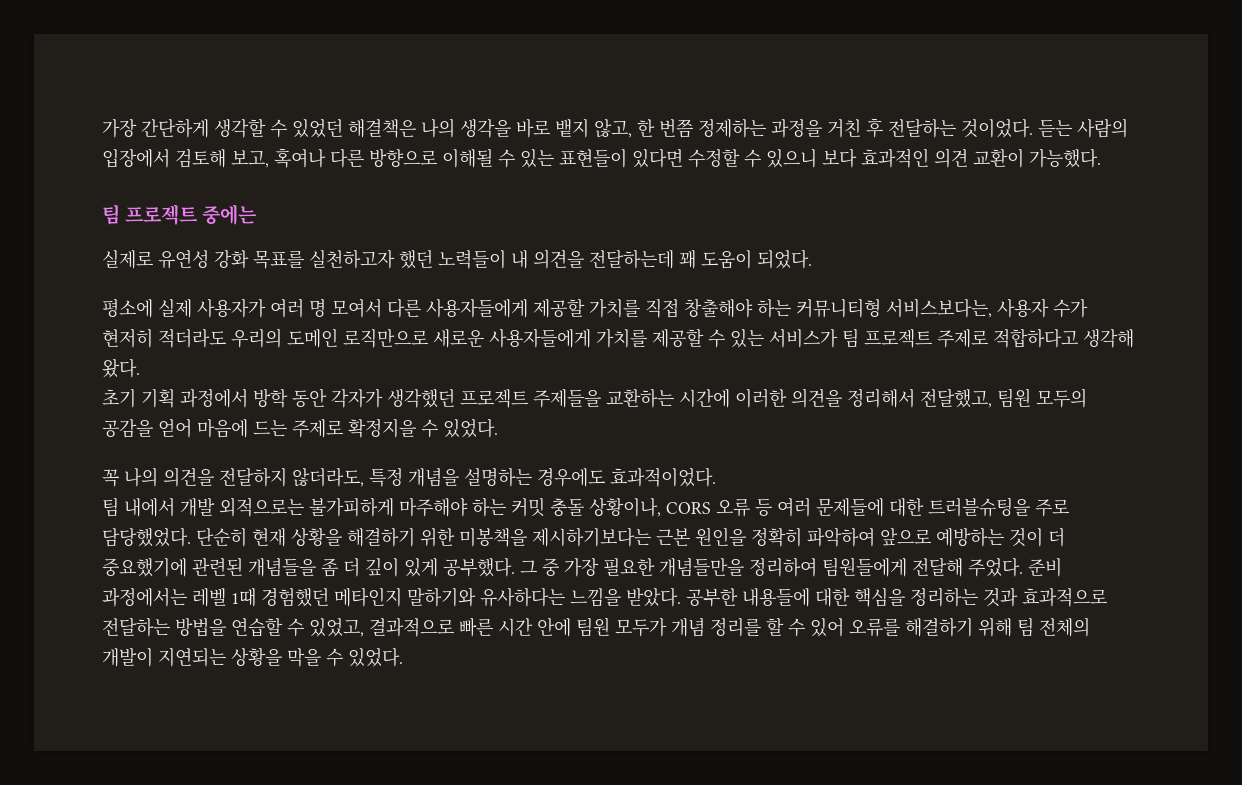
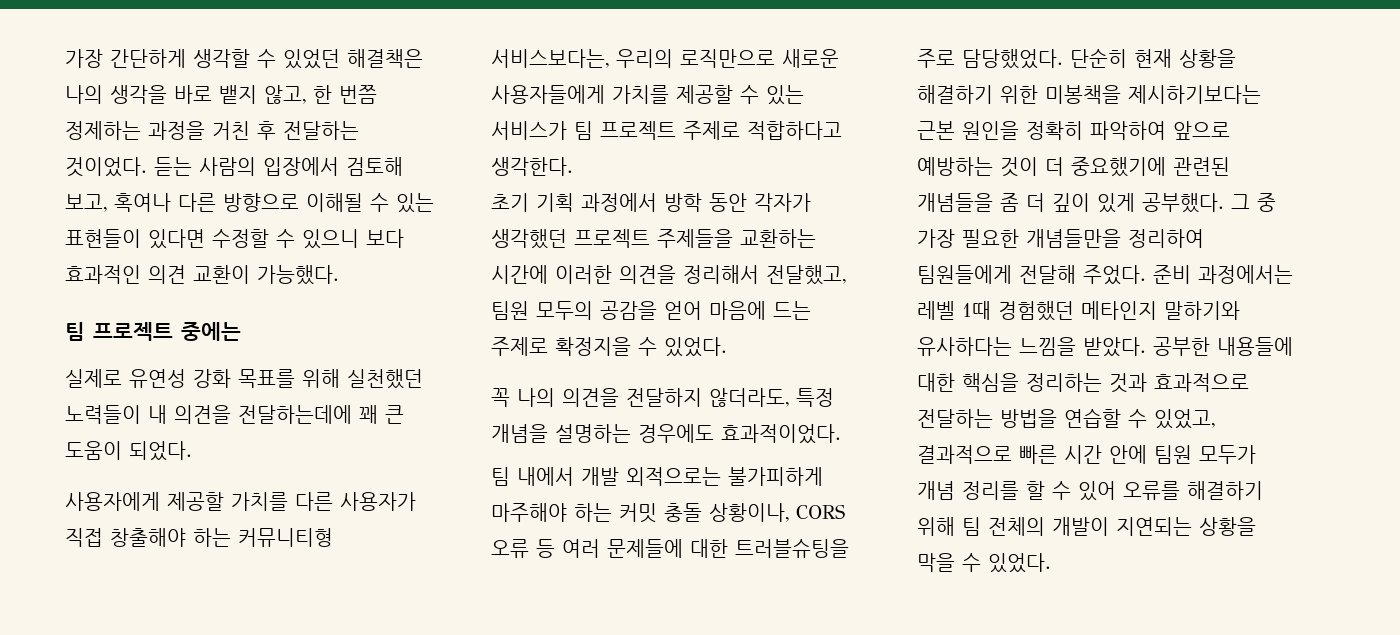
- 실제로 유연성 강화 목표를 실천하고자 했던 노력들이 내 의견을 전달하는데 꽤 도움이 되었다.
+ 실제로 유연성 강화 목표를 위해 실천했던 노력들이 내 의견을 전달하는데에 꽤 큰 도움이 되었다.
- 평소에 실제 사용자가 여러 명 모여서 다른 사용자들에게 제공할 가치를 직접 창출해야 하는 커뮤니티형 서비스보다는, 사용자 수가 현저히 적더라도 우리의 도메인 로직만으로 새로운 사용자들에게 가치를 제공할 수 있는 서비스가 팀 프로젝트 주제로 적합하다고 생각해 왔다.
+ 사용자에게 제공할 가치를 다른 사용자가 직접 창출해야 하는 커뮤니티형 서비스보다는, 우리의 로직만으로 새로운 사용자들에게 가치를 제공할 수 있는 서비스가 팀 프로젝트 주제로 적합하다고 생각한다.

